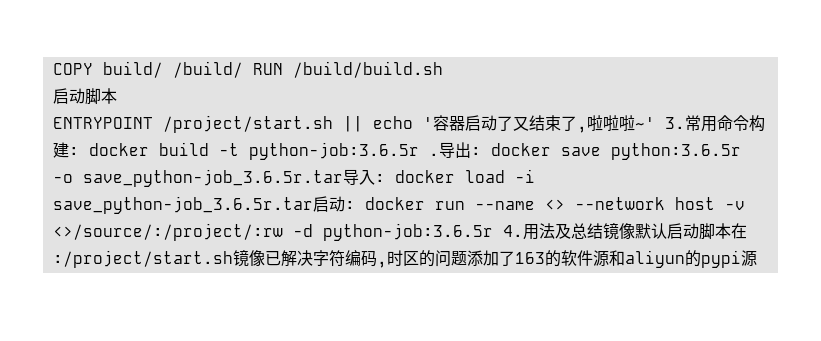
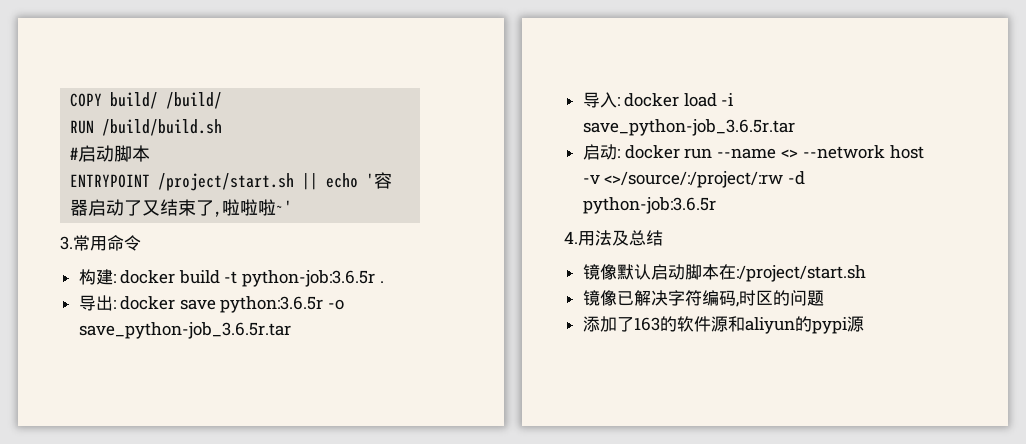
- COPY build/ /build/ RUN /build/build.sh
- 启动脚本
+ COPY build/ /build/
+ RUN /build/build.sh
+ #启动脚本
- ENTRYPOINT /project/start.sh || echo '容器启动了又结束了,啦啦啦~' 3.常用命令构建:
+ ENTRYPOINT /project/start.sh || echo '容器启动了又结束了,啦啦啦~'
+ 3.常用命令
+ 构建:
- docker build -t python-job:3.6.5r .导出:
+ docker build -t python-job:3.6.5r .
+ 导出:
- docker save python:3.6.5r -o save_python-job_3.6.5r.tar导入:
+ docker save python:3.6.5r -o save_python-job_3.6.5r.tar
+ 导入:
- docker load -i save_python-job_3.6.5r.tar启动:
+ docker load -i save_python-job_3.6.5r.tar
+ 启动:
- docker run --name <> --network host -v <>/source/:/project/:rw -d python-job:3.6.5r 4.用法及总结镜像默认启动脚本在:/project/start.sh镜像已解决字符编码,时区的问题添加了163的软件源和aliyun的pypi源
+ docker run --name <> --network host -v <>/source/:/project/:rw -d python-job:3.6.5r
+ 4.用法及总结
+ 镜像默认启动脚本在:/project/start.sh
+ 镜像已解决字符编码,时区的问题
+ 添加了163的软件源和aliyun的pypi源

